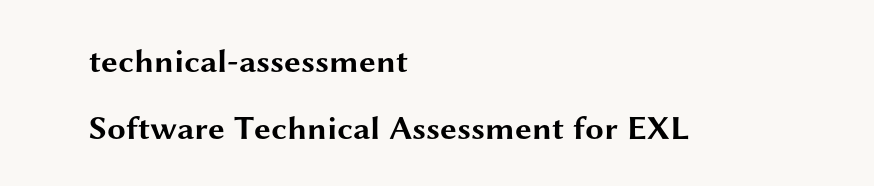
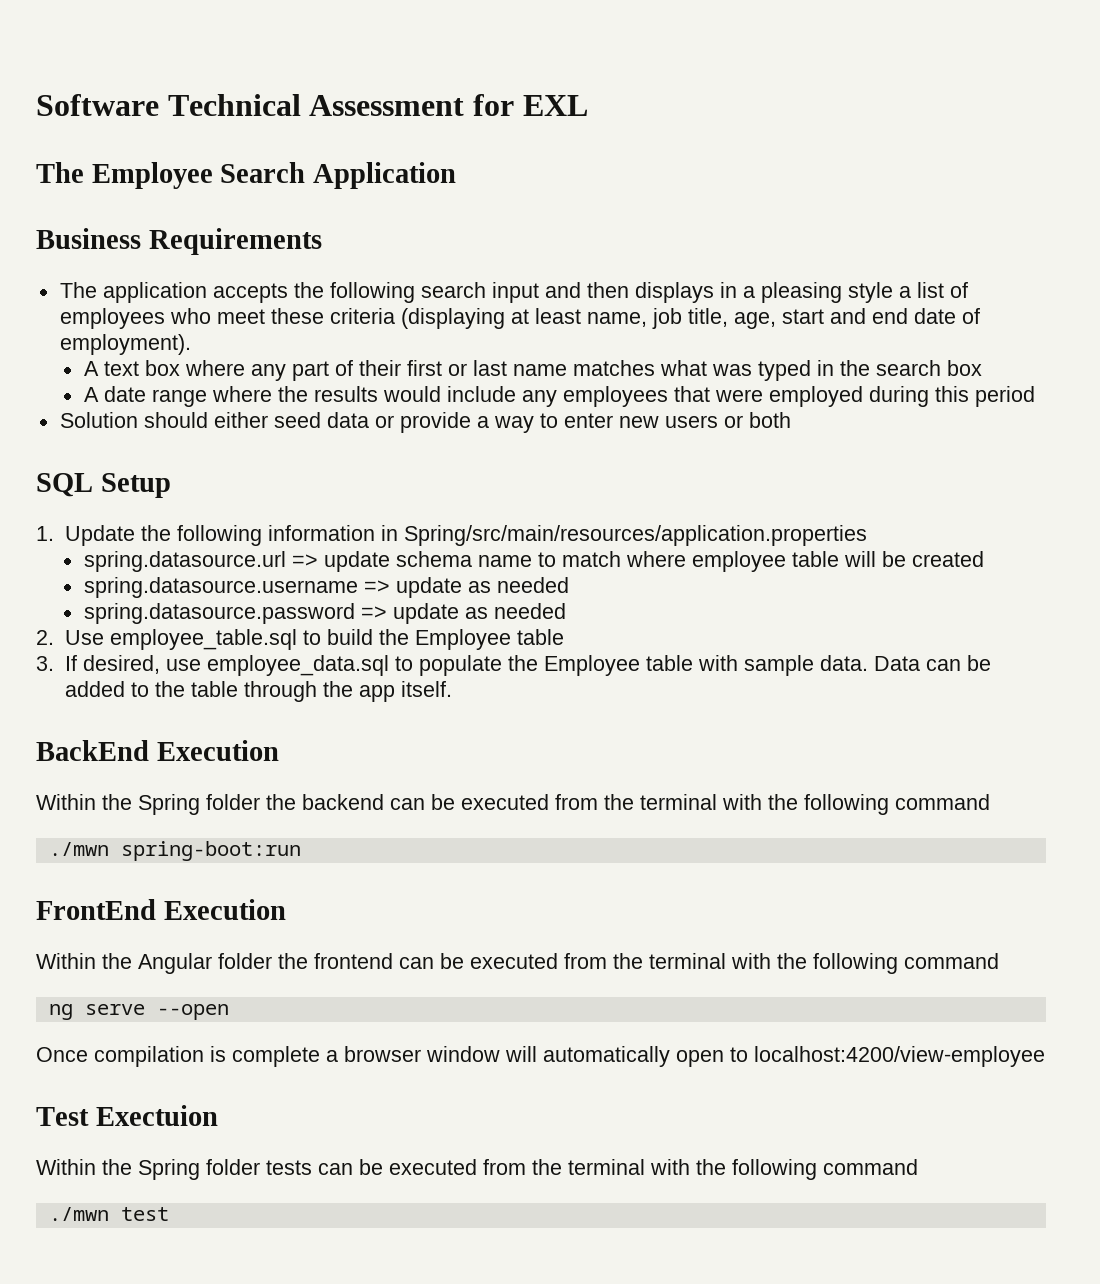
- technical-assessment
+ The Employee Search Application
+ Business Requirements
+ The application accepts the following search input and then displays in a pleasing style a list of employees who meet these criteria (displaying at least name, job title, age, start and end date of employment).
+ A text box where any part of their first or last name matches what was typed in the search box
+ A date range where the results would include any employees that were employed during this period
+ Solution should either seed data or provide a way to enter new users or both
+ SQL Setup
+ 1. Update the following information in Spring/src/main/resources/application.properties
+ spring.datasource.url => update schema name to match where employee table will be created
+ spring.datasource.username => update as needed
+ spring.datasource.password => update as needed
+ 2. Use employee_table.sql to build the Employee table
+ 3. If desired, use employee_data.sql to populate the Employee table with sample data. Data can be added to the table through the app itself.
+ BackEnd Execution
+ Within the Spring folder the backend can be executed from the terminal with the following command
+ ./mwn spring-boot:run
+ FrontEnd Execution
+ Within the Angular folder the frontend can be executed from the terminal with the following command
+ ng serve --open
+ Once compilation is complete a browser window will automatically open to localhost:4200/view-employee
+ Test Exectuion
+ Within the Spring folder tests can be executed from the terminal with the following command
+ ./mwn test

